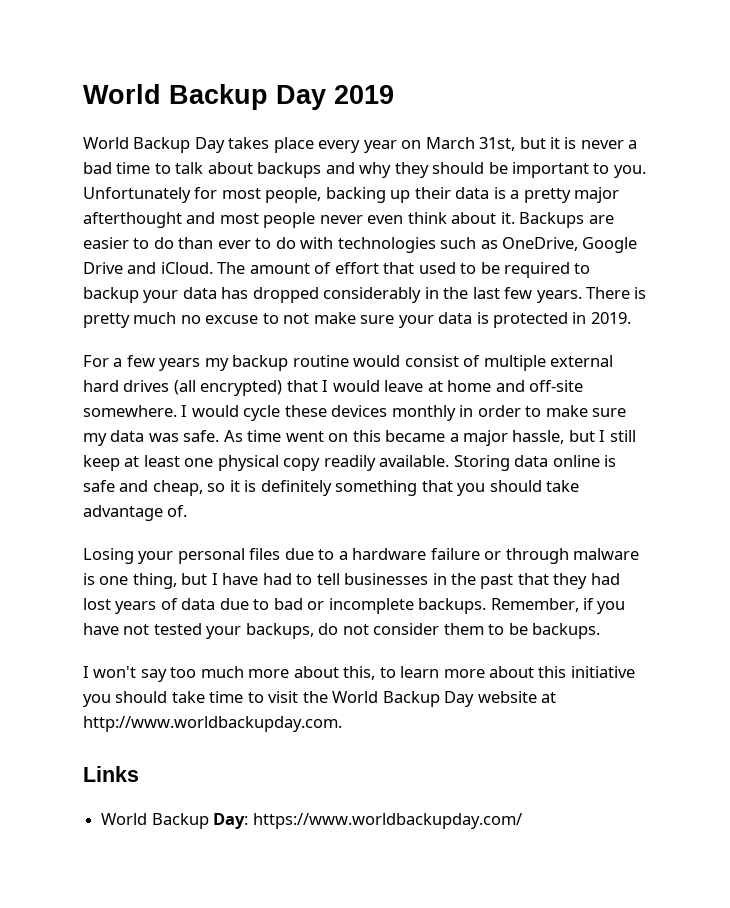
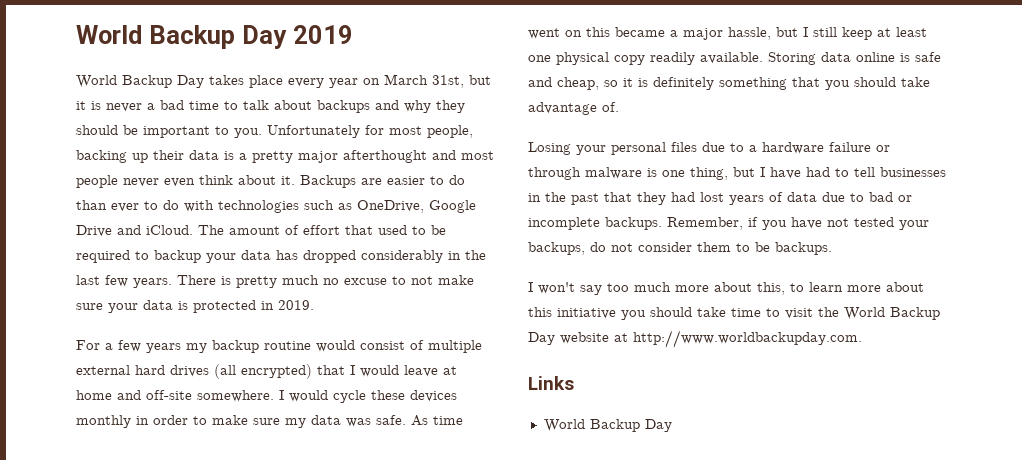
  Links
- World Backup Day: https://www.worldbackupday.com/
+ World Backup Day

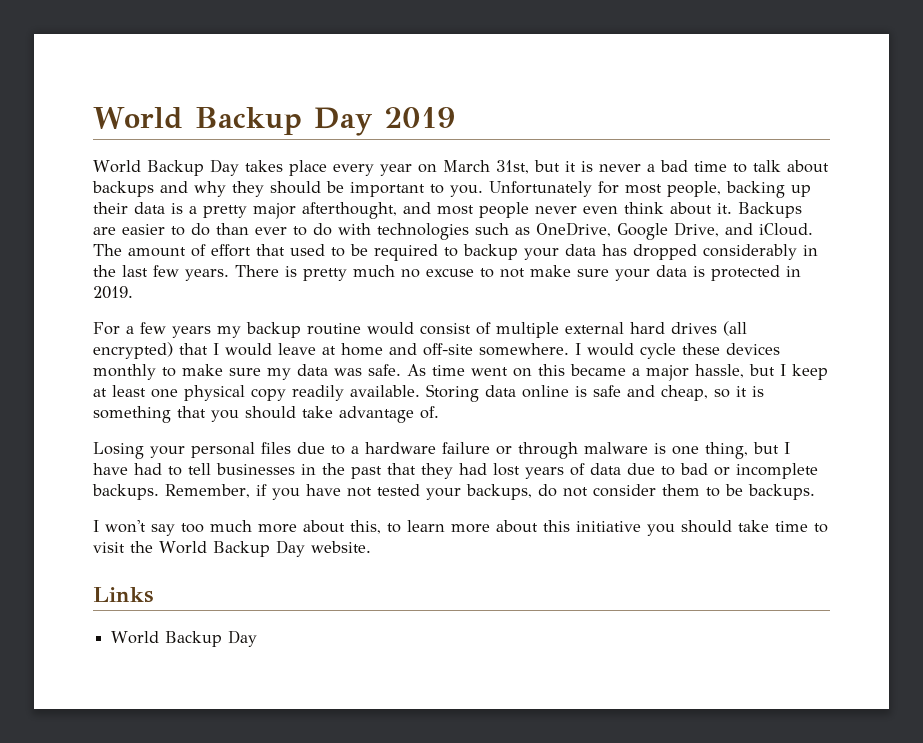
- Unfortunately for most people, backing up their data is a pretty major afterthought and most people never even think about it.
+ Unfortunately for most people, backing up their data is a pretty major afterthought, and most people never even think about it.
- Backups are easier to do than ever to do with technologies such as OneDrive, Google Drive and iCloud.
+ Backups are easier to do than ever to do with technologies such as OneDrive, Google Drive, and iCloud.
- I would cycle these devices monthly in order to make sure my data was safe.
+ I would cycle these devices monthly to make sure my data was safe.
- As time went on this became a major hassle, but I still keep at least one physical copy readily available.
+ As time went on this became a major hassle, but I keep at least one physical copy readily available.
- Storing data online is safe and cheap, so it is definitely something that you should take advantage of.
+ Storing data online is safe and cheap, so it is something that you should take advantage of.
- I won't say too much more about this, to learn more about this initiative you should take time to visit the World Backup Day website at http://www.worldbackupday.com.
+ I won't say too much more about this, to learn more about this initiative you should take time to visit the World Backup Day website.

